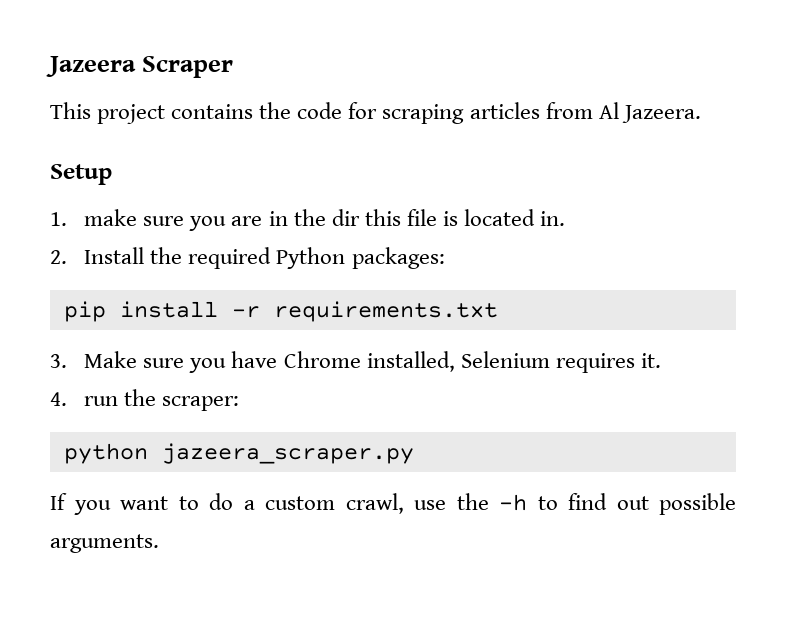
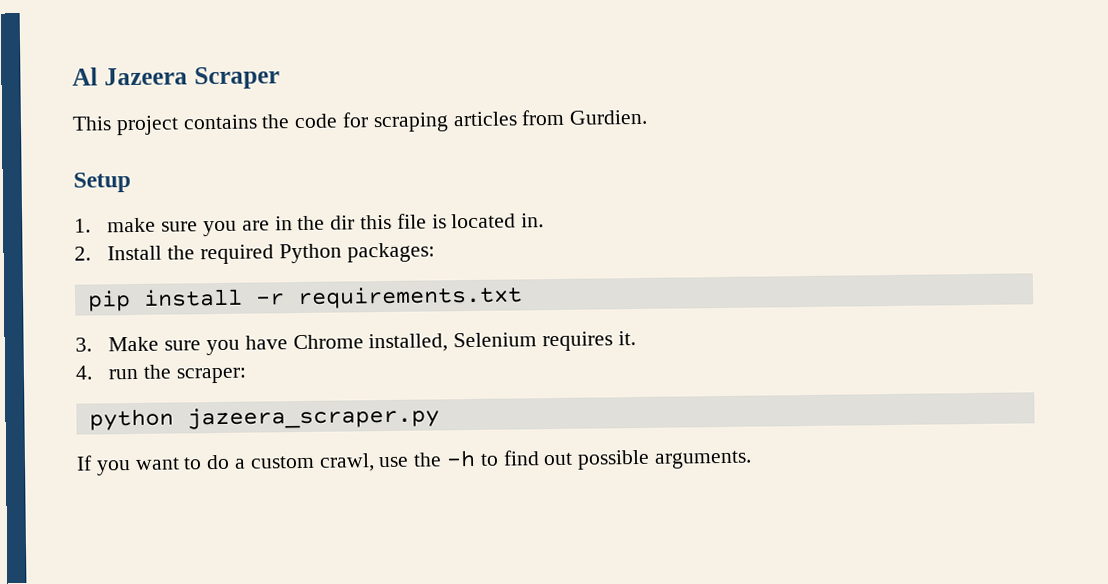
- Jazeera Scraper
+ Al Jazeera Scraper
- This project contains the code for scraping articles from Al Jazeera.
+ This project contains the code for scraping articles from Gurdien.

